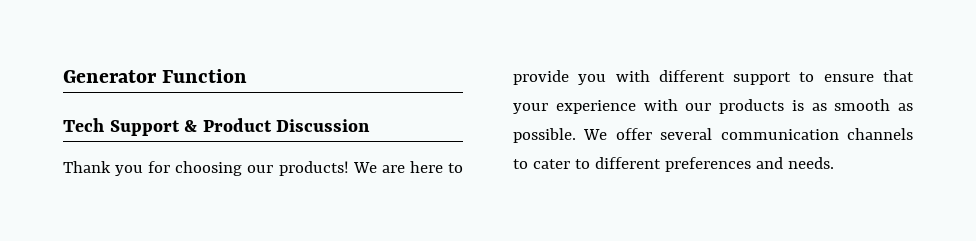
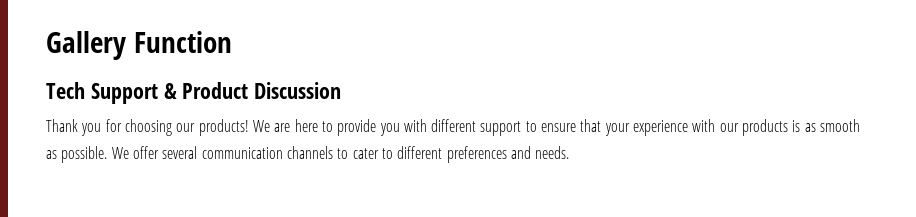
- Generator Function
+ Gallery Function

